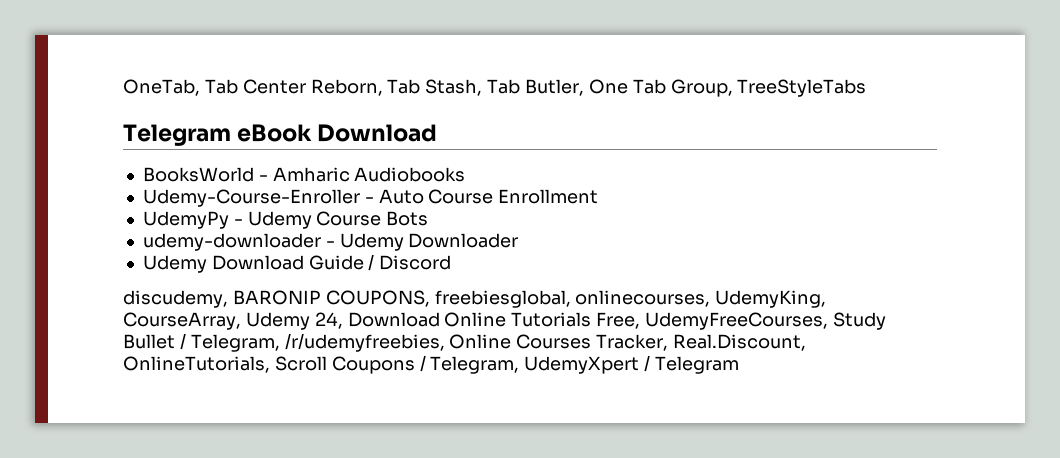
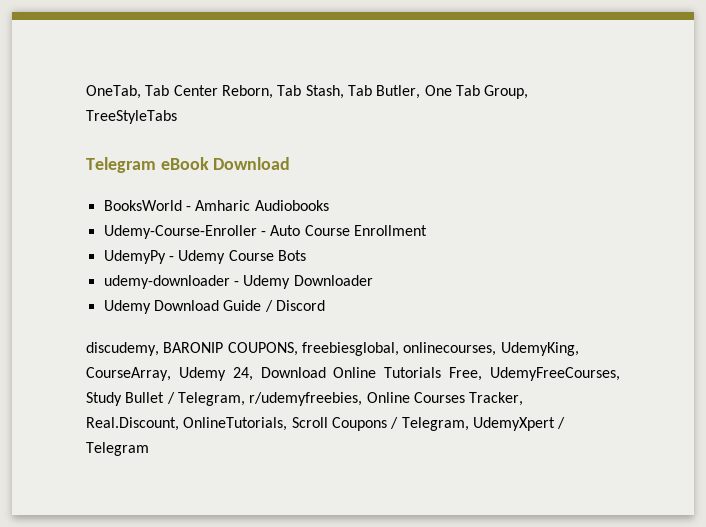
- discudemy, BARONIP COUPONS, freebiesglobal, onlinecourses, UdemyKing, CourseArray, Udemy 24, Download Online Tutorials Free, UdemyFreeCourses, Study Bullet / Telegram, /r/udemyfreebies, Online Courses Tracker, Real.Discount, OnlineTutorials, Scroll Coupons / Telegram, UdemyXpert / Telegram
+ discudemy, BARONIP COUPONS, freebiesglobal, onlinecourses, UdemyKing, CourseArray, Udemy 24, Download Online Tutorials Free, UdemyFreeCourses, Study Bullet / Telegram, r/udemyfreebies, Online Courses Tracker, Real.Discount, OnlineTutorials, Scroll Coupons / Telegram, UdemyXpert / Telegram

